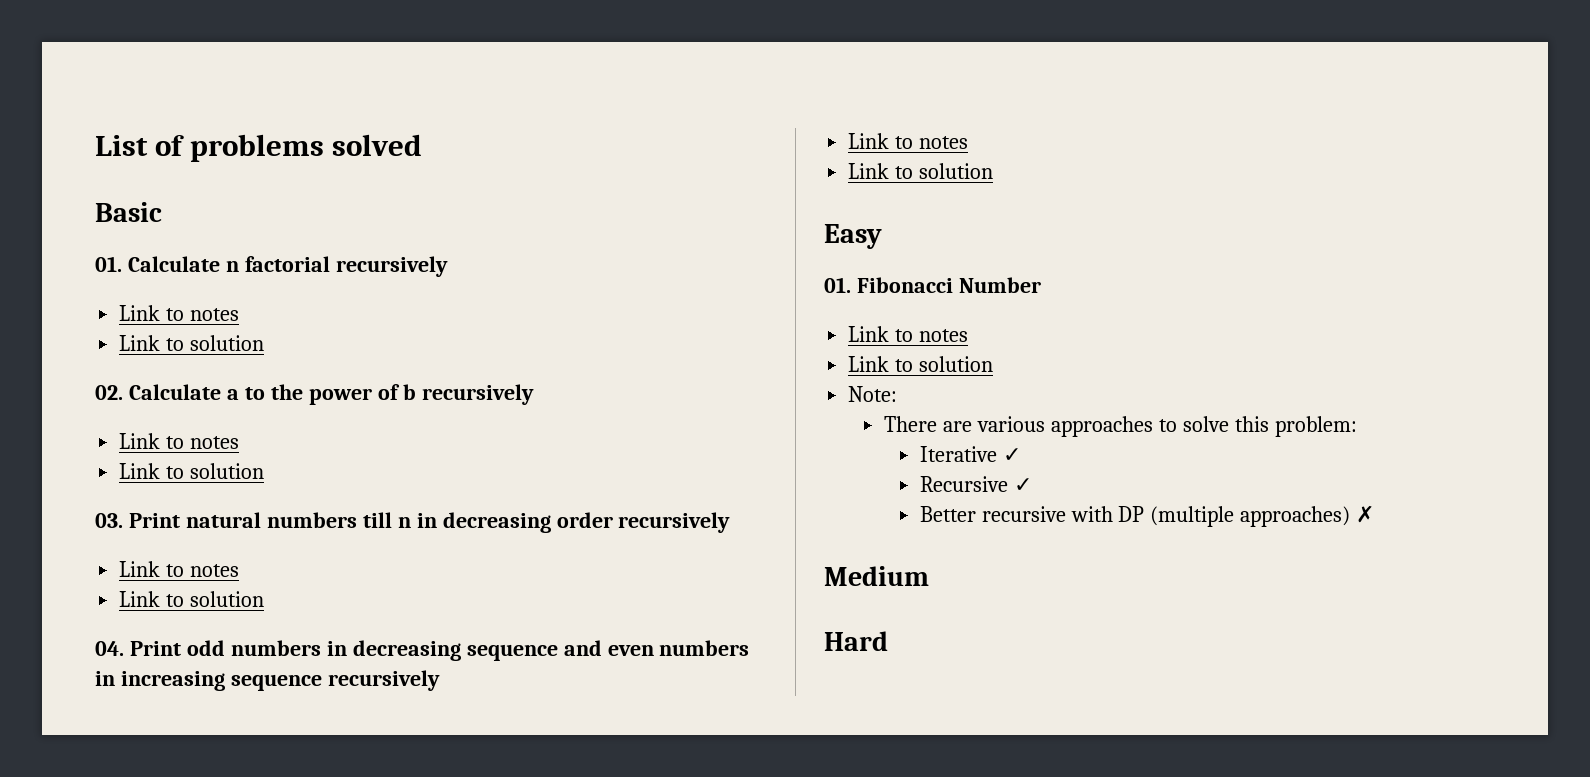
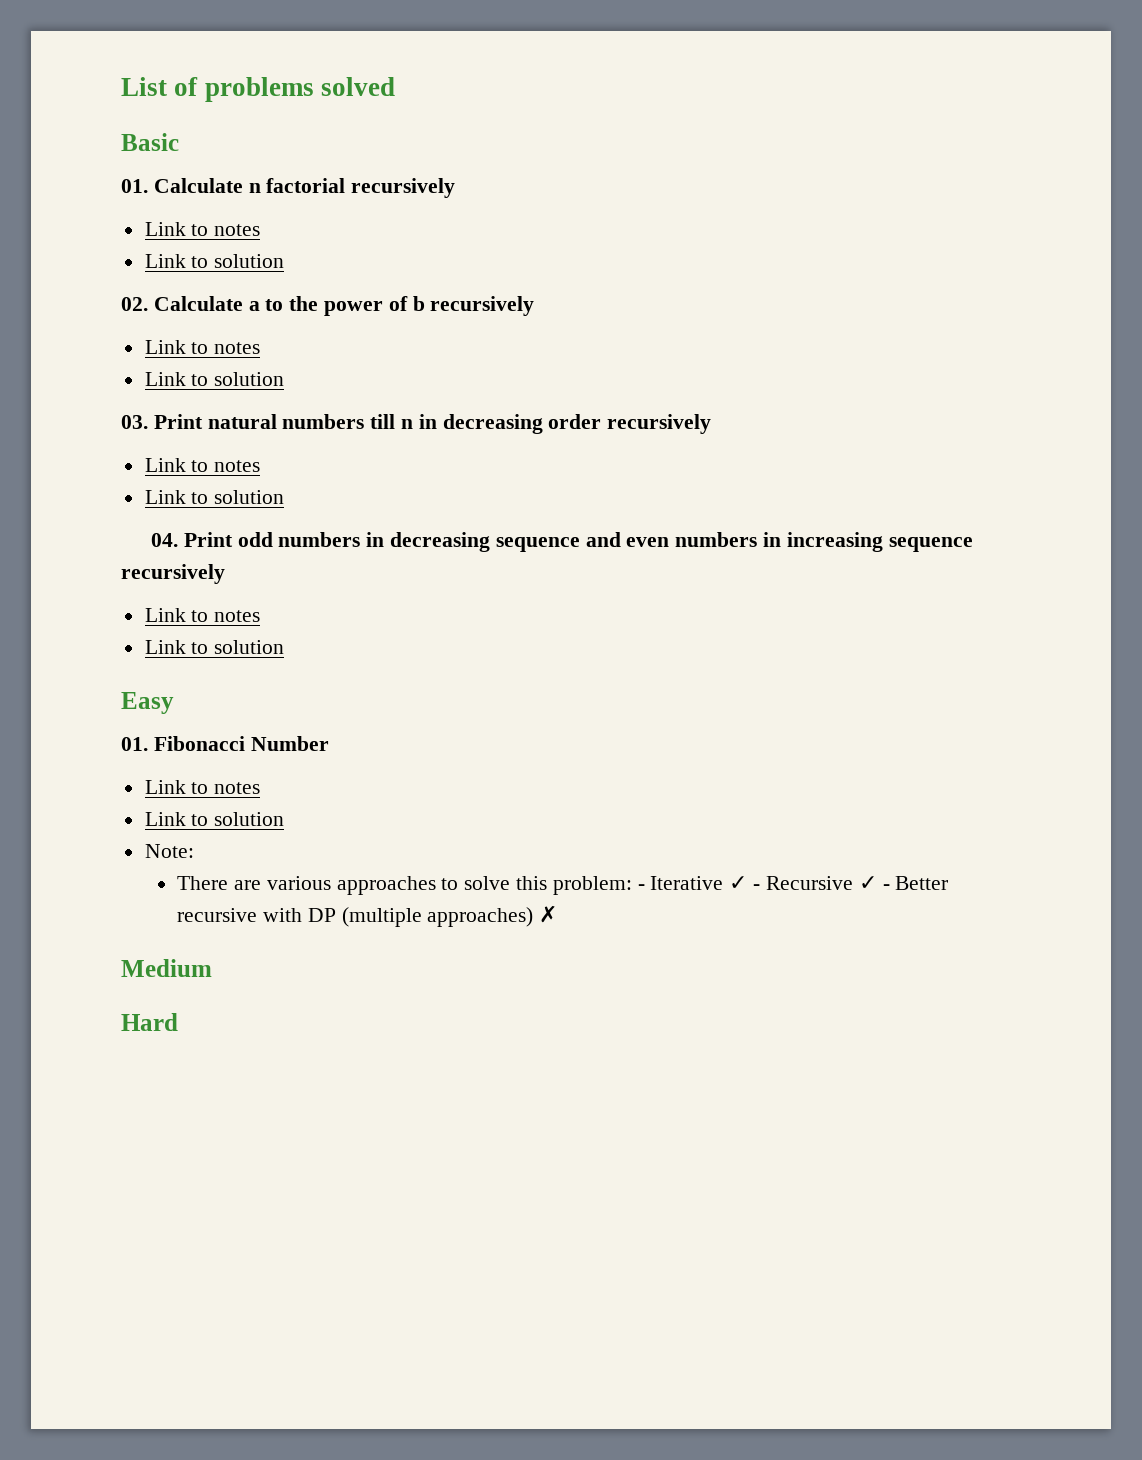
- There are various approaches to solve this problem:
- Iterative ✓
- Recursive ✓
- Better recursive with DP (multiple approaches) ✗
+ There are various approaches to solve this problem: - Iterative ✓ - Recursive ✓ - Better recursive with DP (multiple approaches) ✗

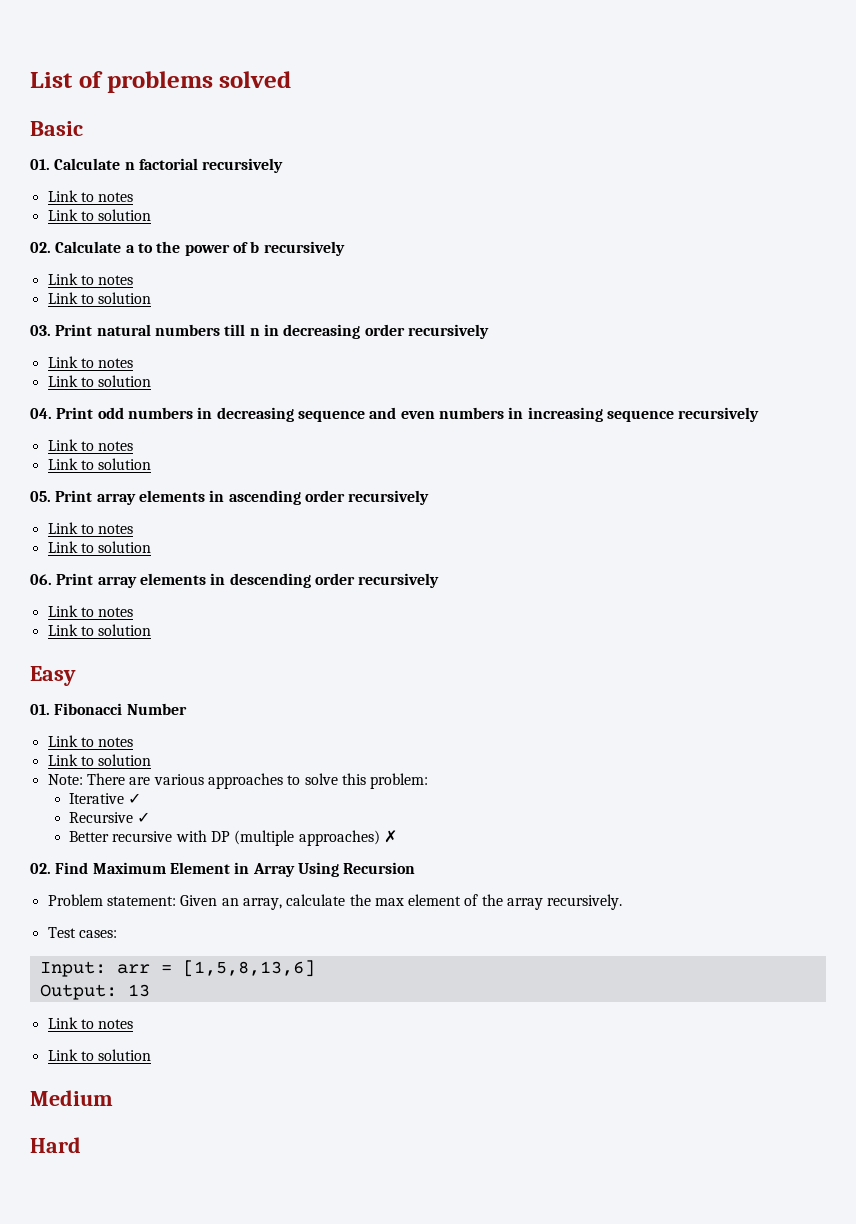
+ 05. Print array elements in ascending order recursively
+ Link to notes
+ Link to solution
+ 06. Print array elements in descending order recursively
+ Link to notes
+ Link to solution
- Note:
- There are various approaches to solve this problem: - Iterative ✓ - Recursive ✓ - Better recursive with DP (multiple approaches) ✗
+ Note: There are various approaches to solve this problem:
+ Iterative ✓
+ Recursive ✓
+ Better recursive with DP (multiple approaches) ✗
+ 02. Find Maximum Element in Array Using Recursion
+ Problem statement: Given an array, calculate the max element of the array recursively.
+ Test cases:
+ Input: arr = [1,5,8,13,6]
+ Output: 13
+ Link to notes
+ Link to solution

